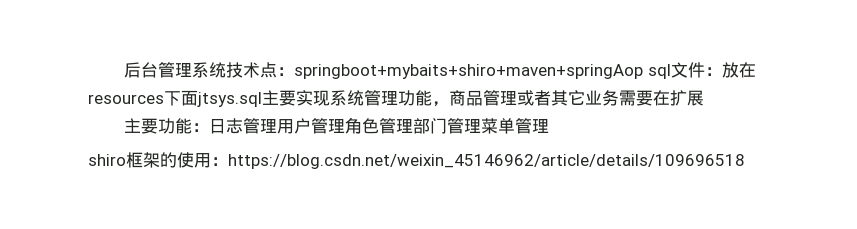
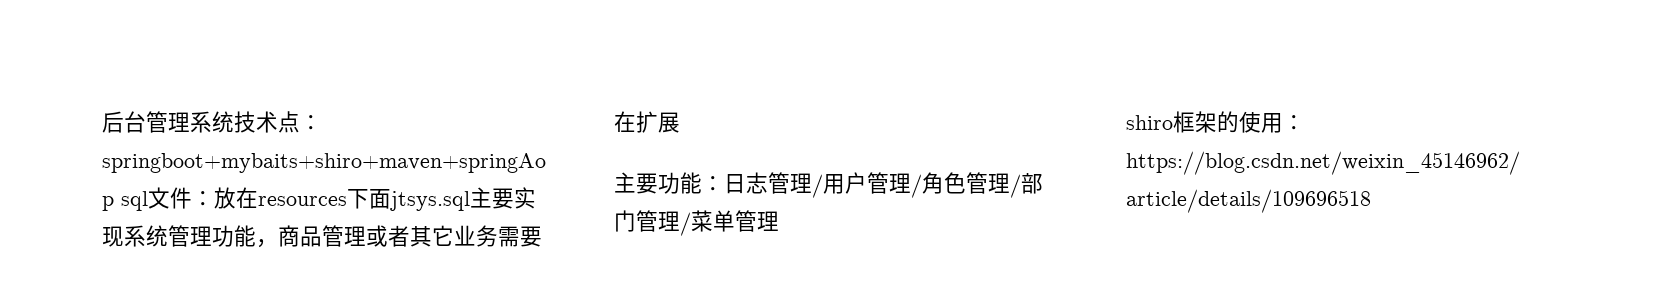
- 主要功能：日志管理用户管理角色管理部门管理菜单管理
+ 主要功能：日志管理/用户管理/角色管理/部门管理/菜单管理

